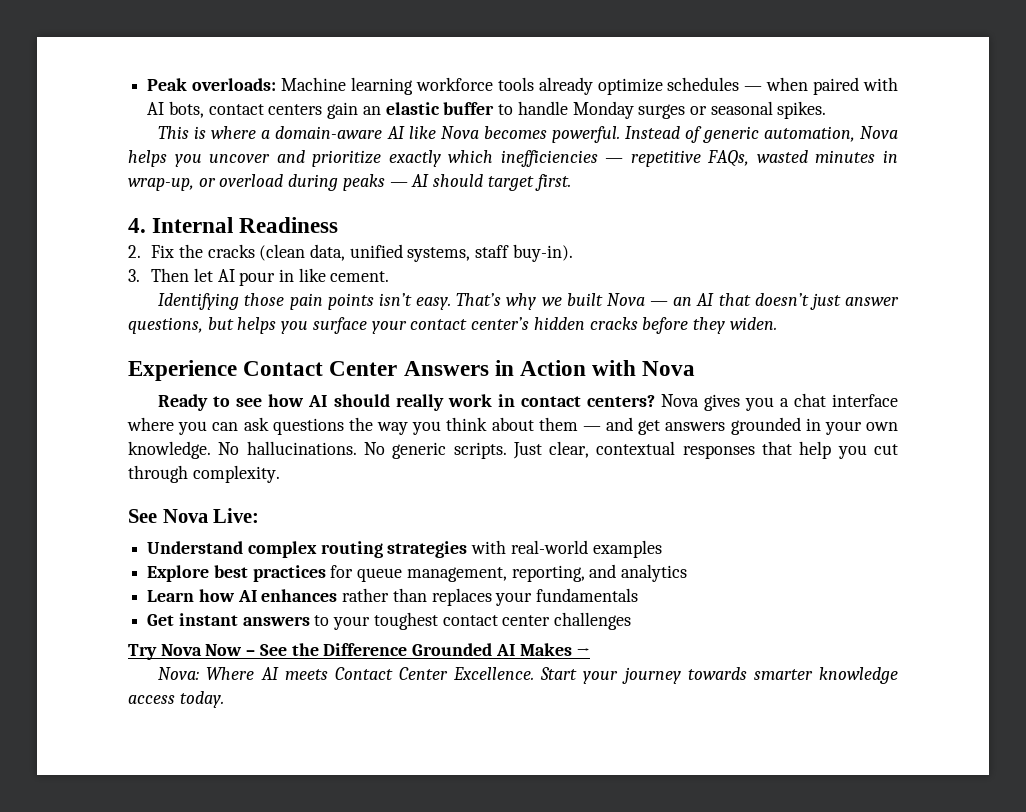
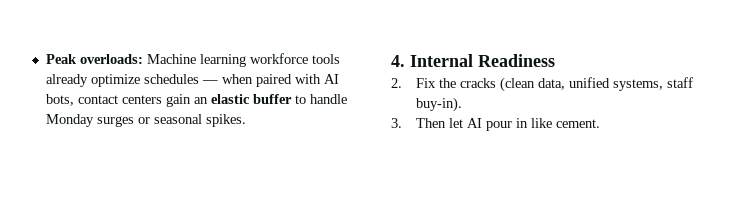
- This is where a domain-aware AI like Nova becomes powerful. Instead of generic automation, Nova helps you uncover and prioritize exactly which inefficiencies — repetitive FAQs, wasted minutes in wrap-up, or overload during peaks — AI should target first.
- Identifying those pain points isn’t easy. That’s why we built Nova — an AI that doesn’t just answer questions, but helps you surface your contact center’s hidden cracks before they widen.
- Experience Contact Center Answers in Action with Nova
- Ready to see how AI should really work in contact centers? Nova gives you a chat interface where you can ask questions the way you think about them — and get answers grounded in your own knowledge. No hallucinations. No generic scripts. Just clear, contextual responses that help you cut through complexity.
- See Nova Live:
- Understand complex routing strategies with real-world examples
- Explore best practices for queue management, reporting, and analytics
- Learn how AI enhances rather than replaces your fundamentals
- Get instant answers to your toughest contact center challenges
- Try Nova Now – See the Difference Grounded AI Makes →
- Nova: Where AI meets Contact Center Excellence. Start your journey towards smarter knowledge access today.

